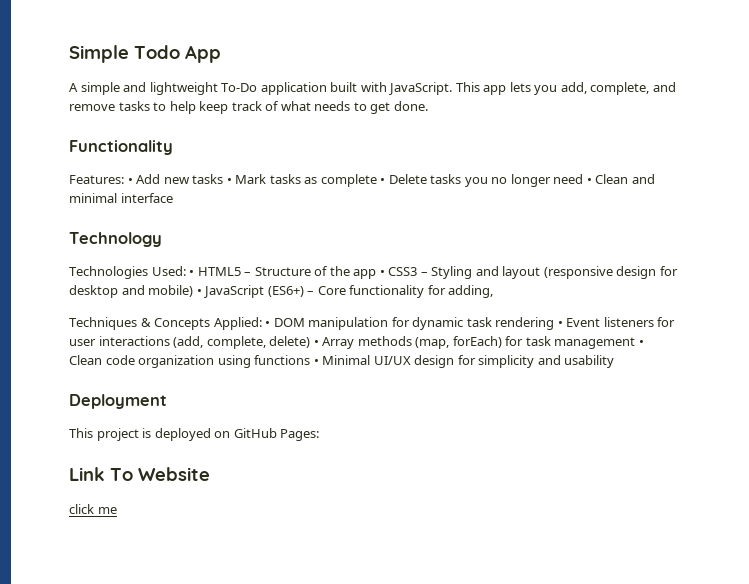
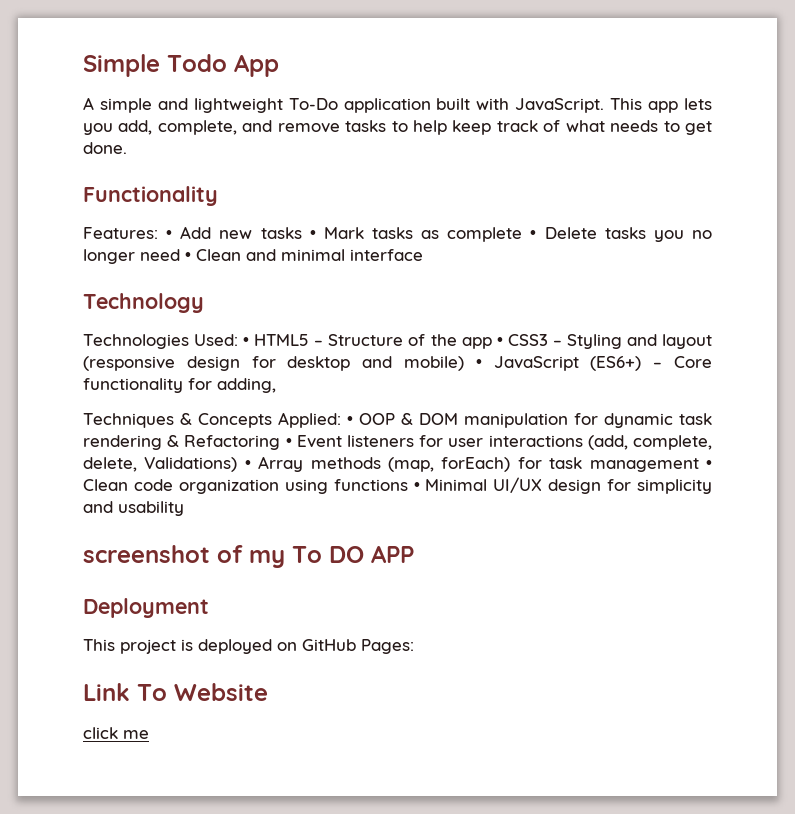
- Techniques & Concepts Applied: • DOM manipulation for dynamic task rendering • Event listeners for user interactions (add, complete, delete) • Array methods (map, forEach) for task management • Clean code organization using functions • Minimal UI/UX design for simplicity and usability
+ Techniques & Concepts Applied: • OOP & DOM manipulation for dynamic task rendering & Refactoring • Event listeners for user interactions (add, complete, delete, Validations) • Array methods (map, forEach) for task management • Clean code organization using functions • Minimal UI/UX design for simplicity and usability
+ screenshot of my To DO APP

